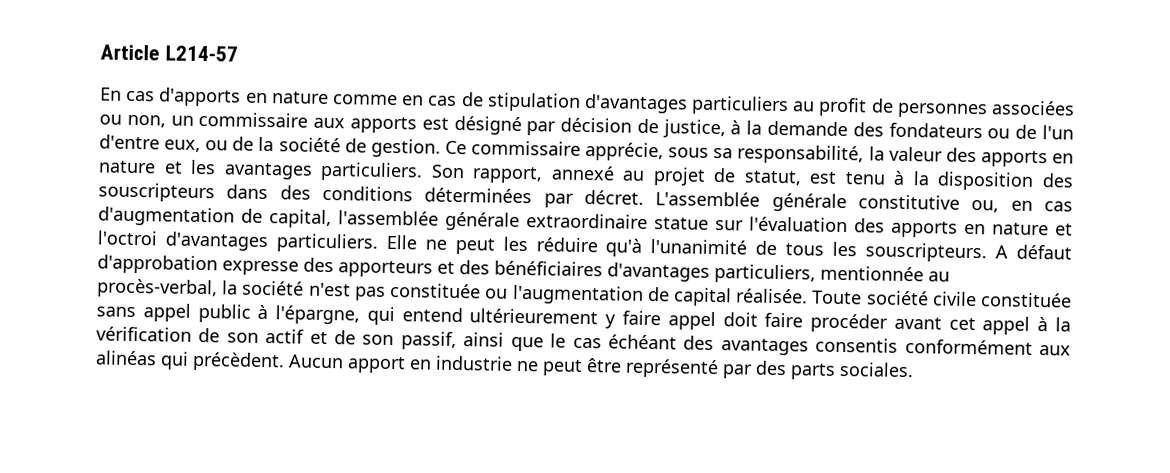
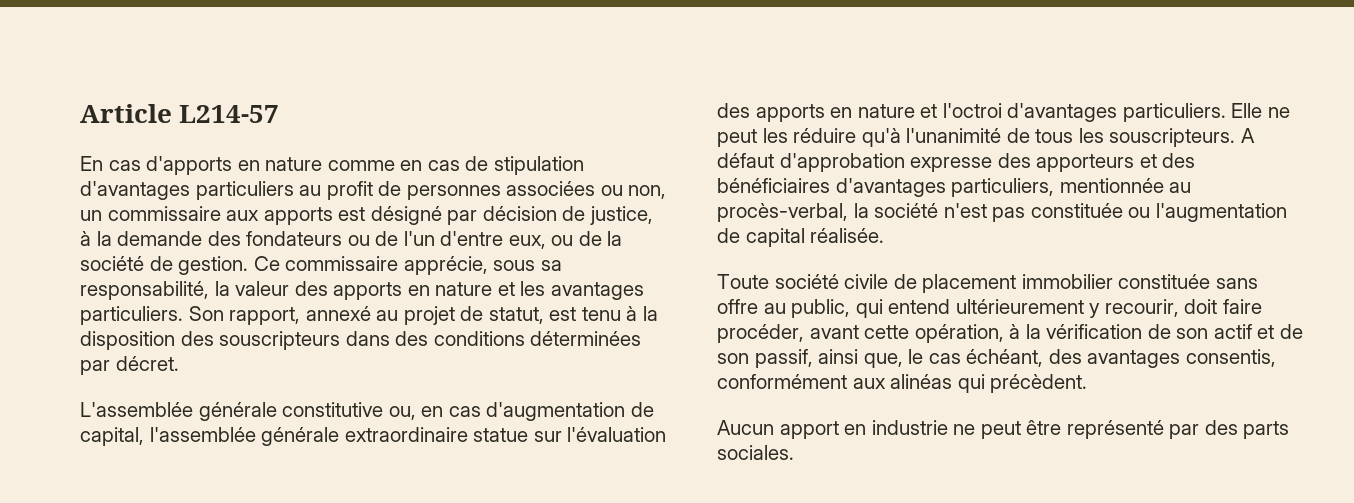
- Son rapport, annexé au projet de statut, est tenu à la disposition des souscripteurs dans des conditions déterminées par décret. L'assemblée générale constitutive ou, en cas d'augmentation de capital, l'assemblée générale extraordinaire statue sur l'évaluation des apports en nature et l'octroi d'avantages particuliers.
+ Son rapport, annexé au projet de statut, est tenu à la disposition des souscripteurs dans des conditions déterminées par décret.
+ L'assemblée générale constitutive ou, en cas d'augmentation de capital, l'assemblée générale extraordinaire statue sur l'évaluation des apports en nature et l'octroi d'avantages particuliers.
- A défaut d'approbation expresse des apporteurs et des bénéficiaires d'avantages particuliers, mentionnée au procès-verbal, la société n'est pas constituée ou l'augmentation de capital réalisée. Toute société civile constituée sans appel public à l'épargne, qui entend ultérieurement y faire appel doit faire procéder avant cet appel à la vérification de son actif et de son passif, ainsi que le cas échéant des avantages consentis conformément aux alinéas qui précèdent. Aucun apport en industrie ne peut être représenté par des parts sociales.
+ A défaut d'approbation expresse des apporteurs et des bénéficiaires d'avantages particuliers, mentionnée au procès-verbal, la société n'est pas constituée ou l'augmentation de capital réalisée.
+ Toute société civile de placement immobilier constituée sans offre au public, qui entend ultérieurement y recourir, doit faire procéder, avant cette opération, à la vérification de son actif et de son passif, ainsi que, le cas échéant, des avantages consentis, conformément aux alinéas qui précèdent.
+ Aucun apport en industrie ne peut être représenté par des parts sociales.

